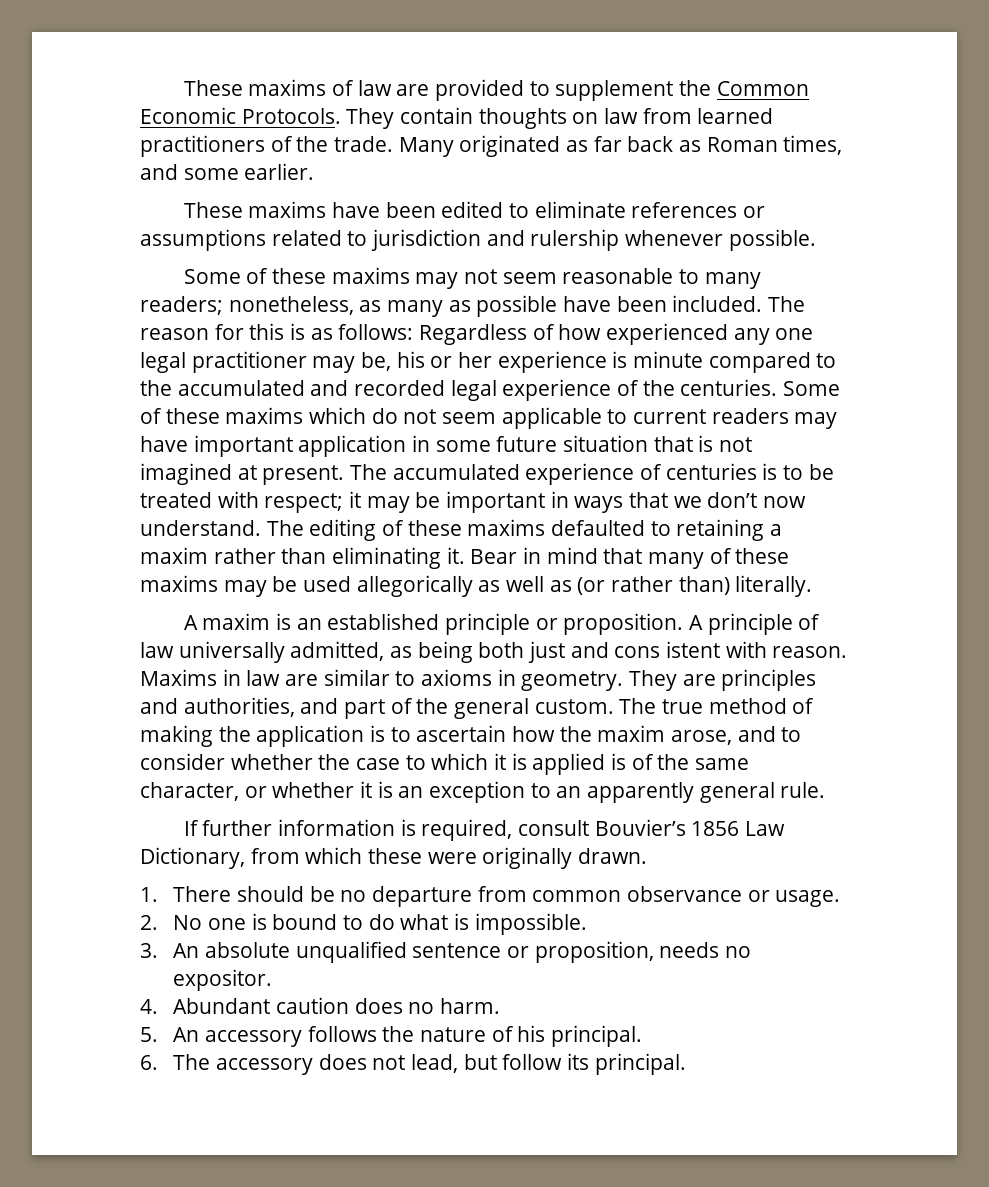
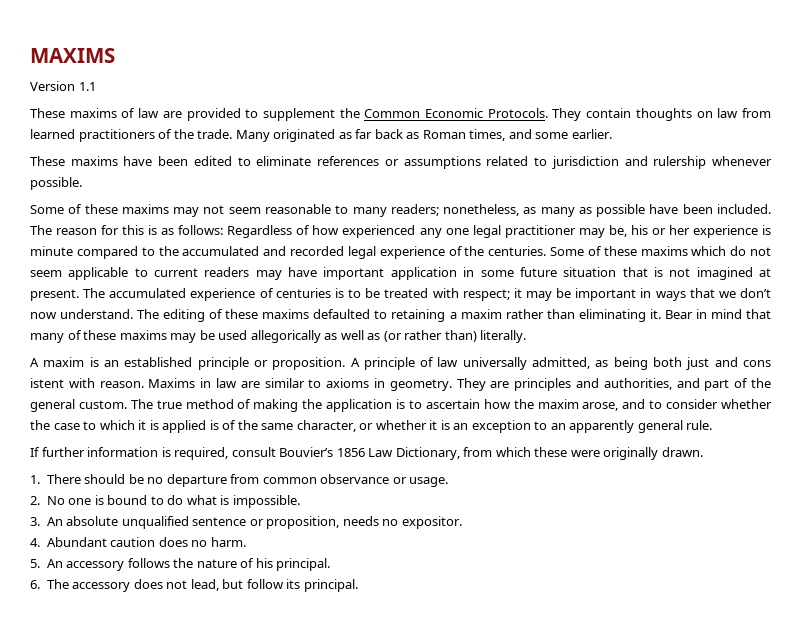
+ MAXIMS
+ Version 1.1

